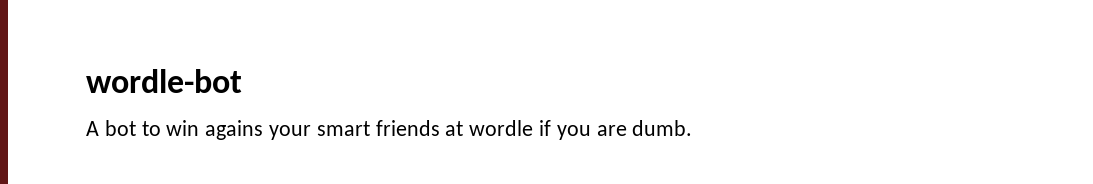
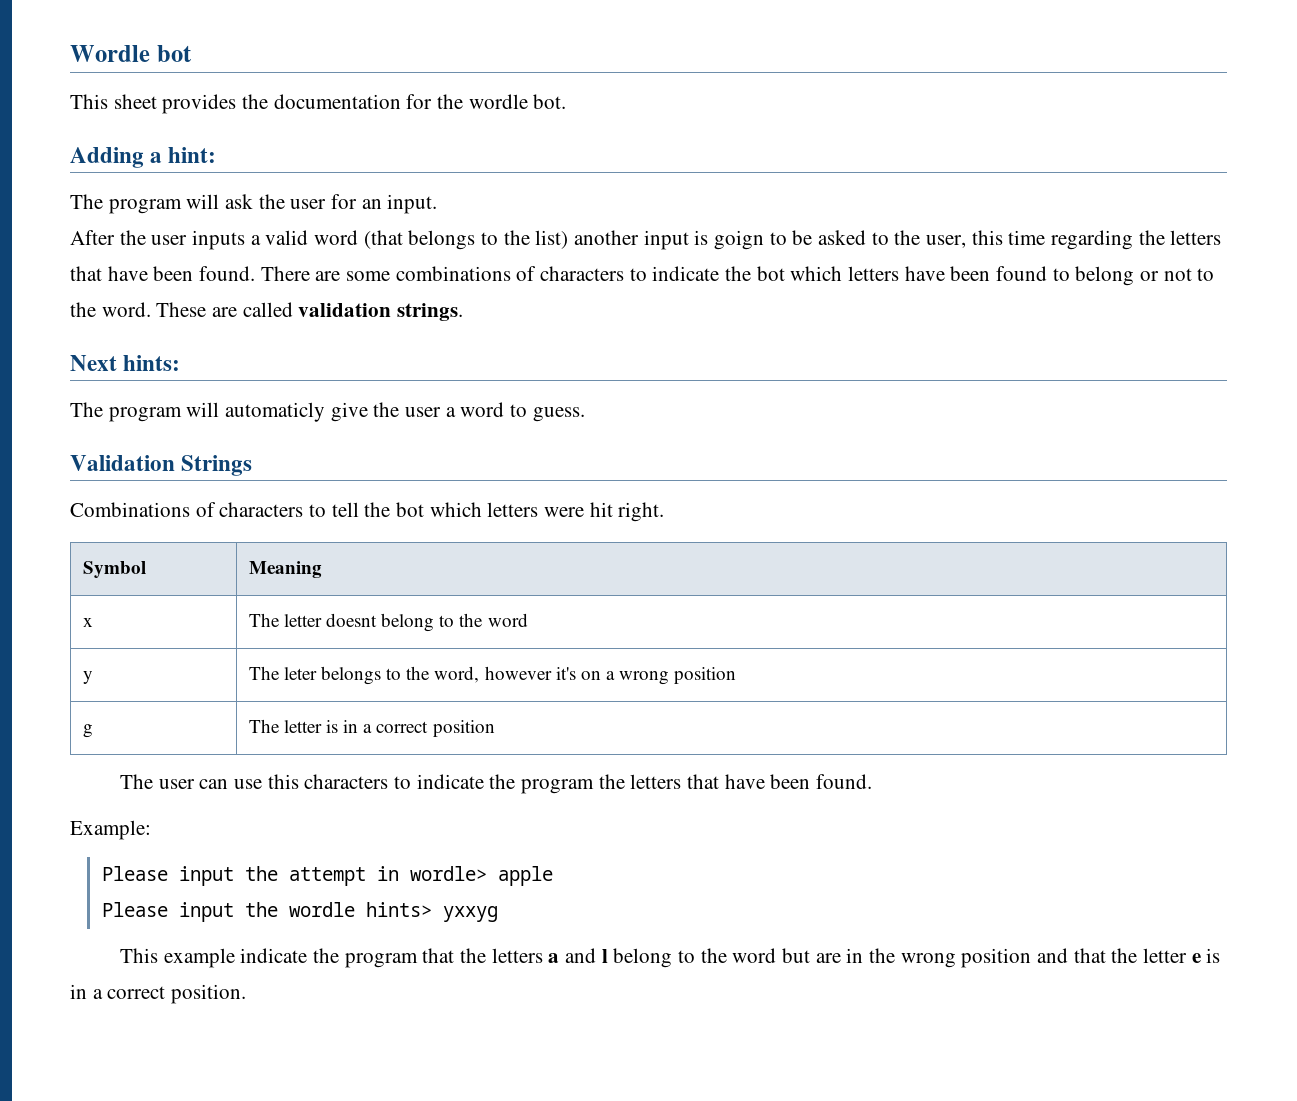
- wordle-bot
- A bot to win agains your smart friends at wordle if you are dumb.
+ Wordle bot
+ This sheet provides the documentation for the wordle bot.
+ Adding a hint:
+ The program will ask the user for an input.
+ After the user inputs a valid word (that belongs to the list) another input is goign to be asked to the user, this time regarding the letters that have been found. There are some combinations of characters to indicate the bot which letters have been found to belong or not to the word. These are called validation strings.
+ Next hints:
+ The program will automaticly give the user a word to guess.
+ Validation Strings
+ Combinations of characters to tell the bot which letters were hit right.
+ Symbol | Meaning
+ x | The letter doesnt belong to the word
+ y | The leter belongs to the word, however it's on a wrong position
+ g | The letter is in a correct position
+ The user can use this characters to indicate the program the letters that have been found.
+ Example:
+ Please input the attempt in wordle> apple
+ Please input the wordle hints> yxxyg
+ This example indicate the program that the letters a and l belong to the word but are in the wrong position and that the letter e is in a correct position.

